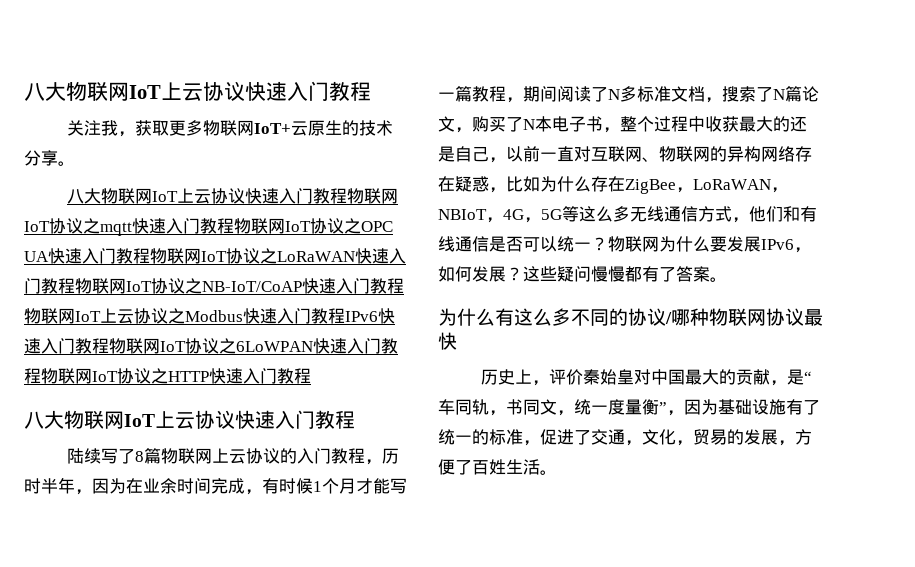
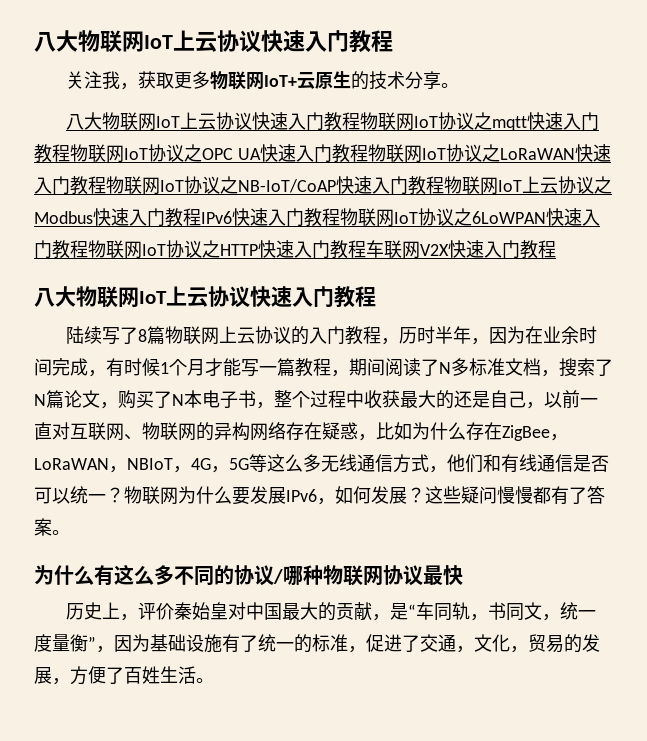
- 八大物联网IoT上云协议快速入门教程物联网IoT协议之mqtt快速入门教程物联网IoT协议之OPC UA快速入门教程物联网IoT协议之LoRaWAN快速入门教程物联网IoT协议之NB-IoT/CoAP快速入门教程物联网IoT上云协议之Modbus快速入门教程IPv6快速入门教程物联网IoT协议之6LoWPAN快速入门教程物联网IoT协议之HTTP快速入门教程
+ 八大物联网IoT上云协议快速入门教程物联网IoT协议之mqtt快速入门教程物联网IoT协议之OPC UA快速入门教程物联网IoT协议之LoRaWAN快速入门教程物联网IoT协议之NB-IoT/CoAP快速入门教程物联网IoT上云协议之Modbus快速入门教程IPv6快速入门教程物联网IoT协议之6LoWPAN快速入门教程物联网IoT协议之HTTP快速入门教程车联网V2X快速入门教程

